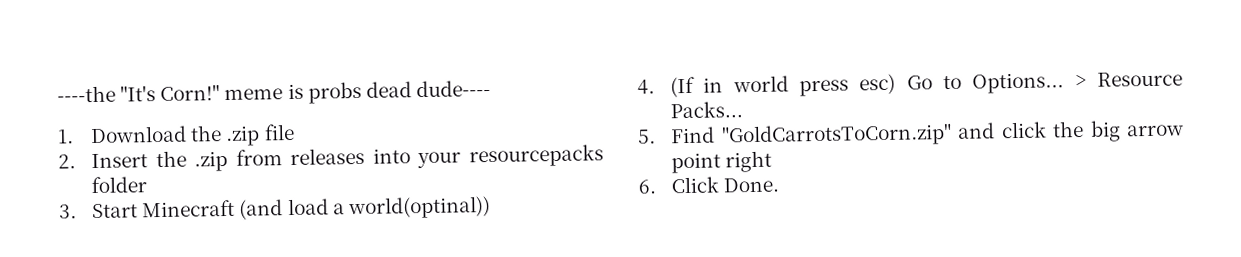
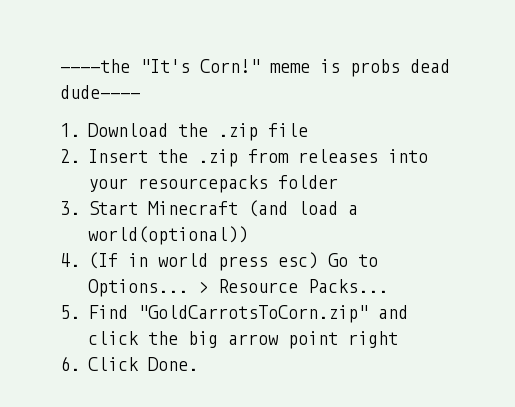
- 3. Start Minecraft (and load a world(optinal))
+ 3. Start Minecraft (and load a world(optional))

